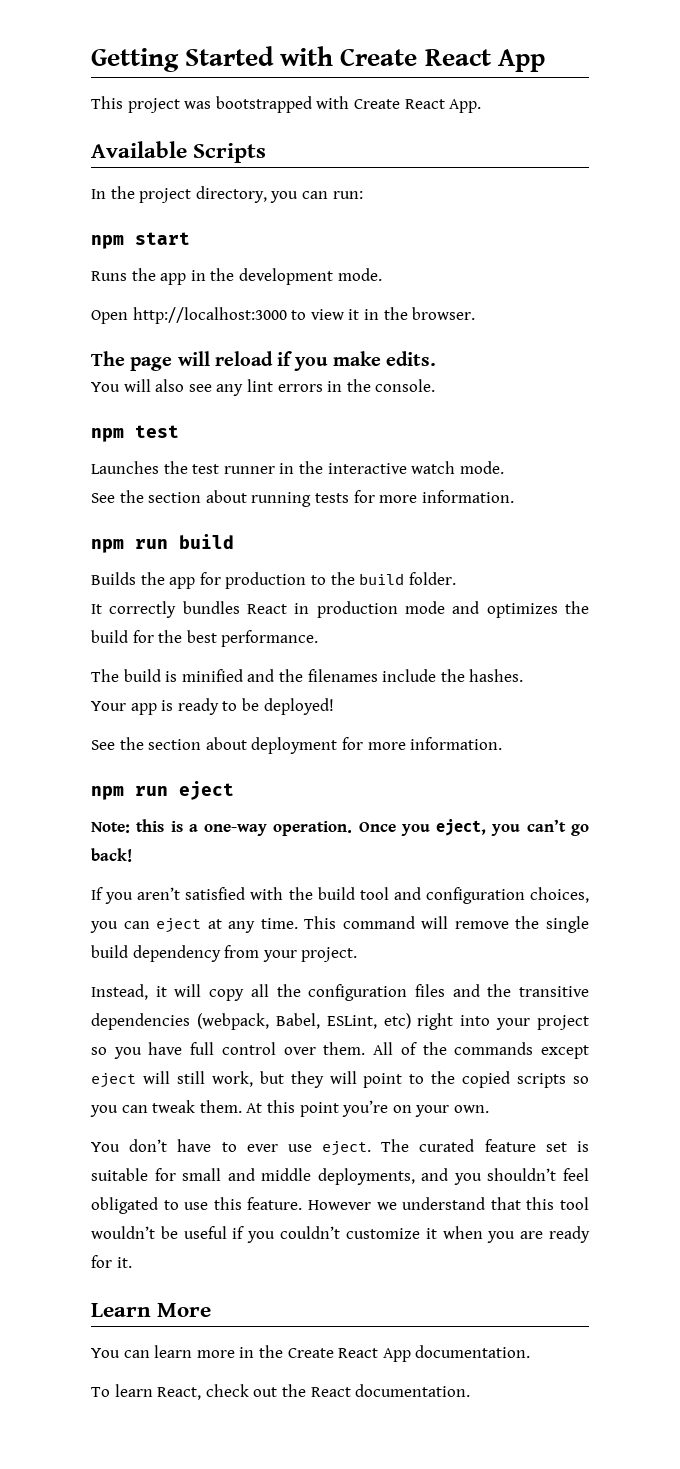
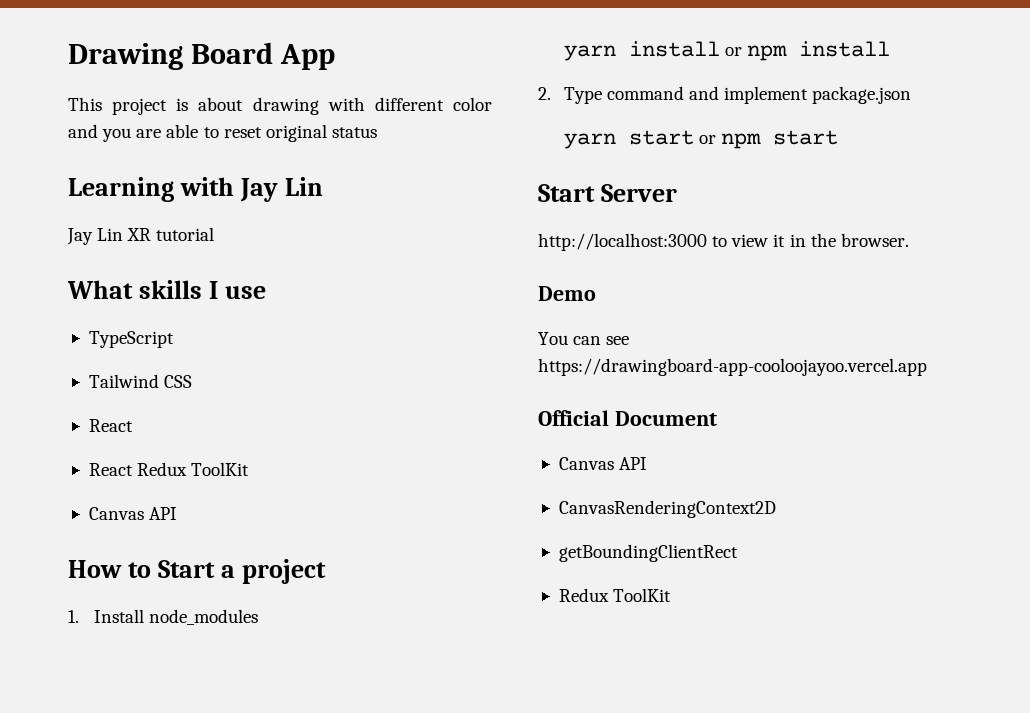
- Getting Started with Create React App
- This project was bootstrapped with Create React App.
- Available Scripts
- In the project directory, you can run:
- npm start
- Runs the app in the development mode.
- Open http://localhost:3000 to view it in the browser.
+ Drawing Board App
+ This project is about drawing with different color and you are able to reset original status
+ Learning with Jay Lin
+ Jay Lin XR tutorial
+ What skills I use
+ TypeScript
+ Tailwind CSS
+ React
+ React Redux ToolKit
+ Canvas API
+ How to Start a project
+ 1. Install node_modules
+ yarn install or npm install
+ 2. Type command and implement package.json
+ yarn start or npm start
+ Start Server
+ http://localhost:3000 to view it in the browser.
- The page will reload if you make edits.
- You will also see any lint errors in the console.
- npm test
- Launches the test runner in the interactive watch mode.
- See the section about running tests for more information.
- npm run build
- Builds the app for production to the build folder.
- It correctly bundles React in production mode and optimizes the build for the best performance.
- The build is minified and the filenames include the hashes.
- Your app is ready to be deployed!
- See the section about deployment for more information.
- npm run eject
- Note: this is a one-way operation. Once you eject, you can’t go back!
- If you aren’t satisfied with the build tool and configuration choices, you can eject at any time. This command will remove the single build dependency from your project.
- Instead, it will copy all the configuration files and the transitive dependencies (webpack, Babel, ESLint, etc) right into your project so you have full control over them. All of the commands except eject will still work, but they will point to the copied scripts so you can tweak them. At this point you’re on your own.
- You don’t have to ever use eject. The curated feature set is suitable for small and middle deployments, and you shouldn’t feel obligated to use this feature. However we understand that this tool wouldn’t be useful if you couldn’t customize it when you are ready for it.
- Learn More
- You can learn more in the Create React App documentation.
- To learn React, check out the React documentation.
+ Demo
+ You can see https://drawingboard-app-cooloojayoo.vercel.app
+ Official Document
+ Canvas API
+ CanvasRenderingContext2D
+ getBoundingClientRect
+ Redux ToolKit

